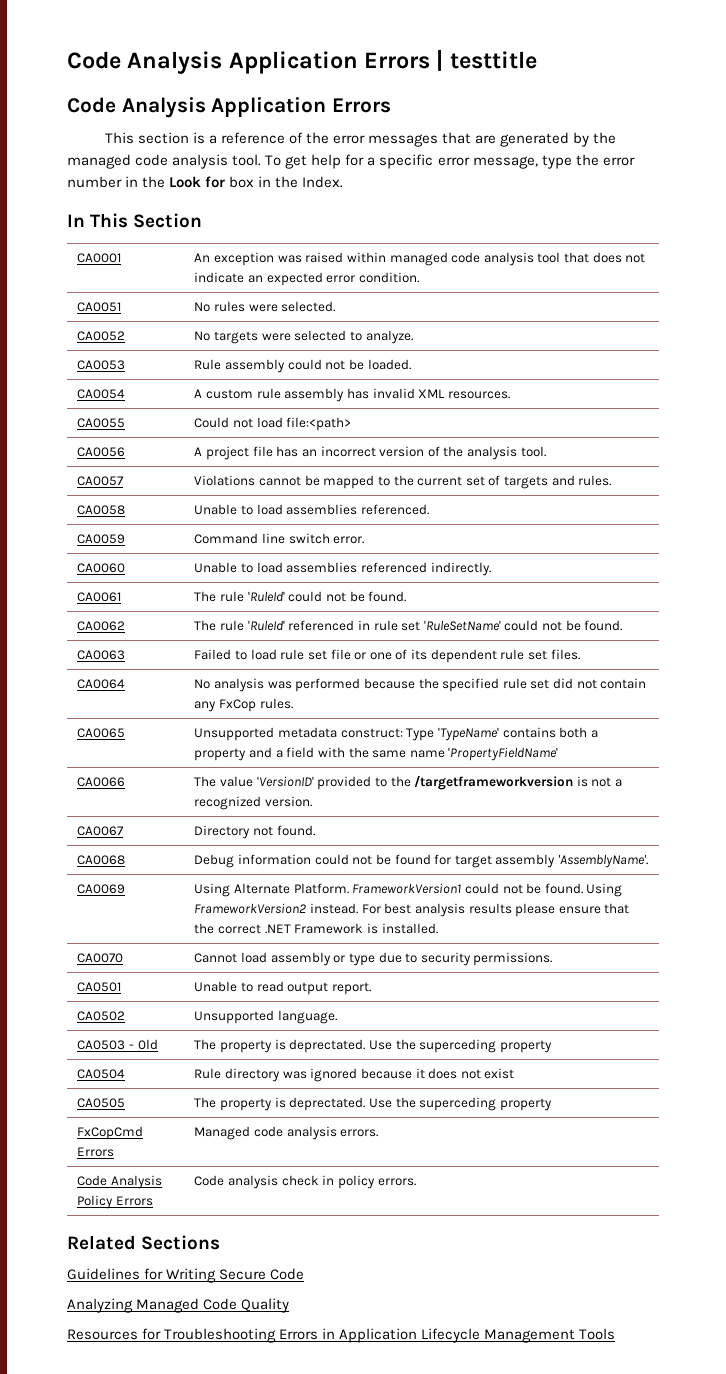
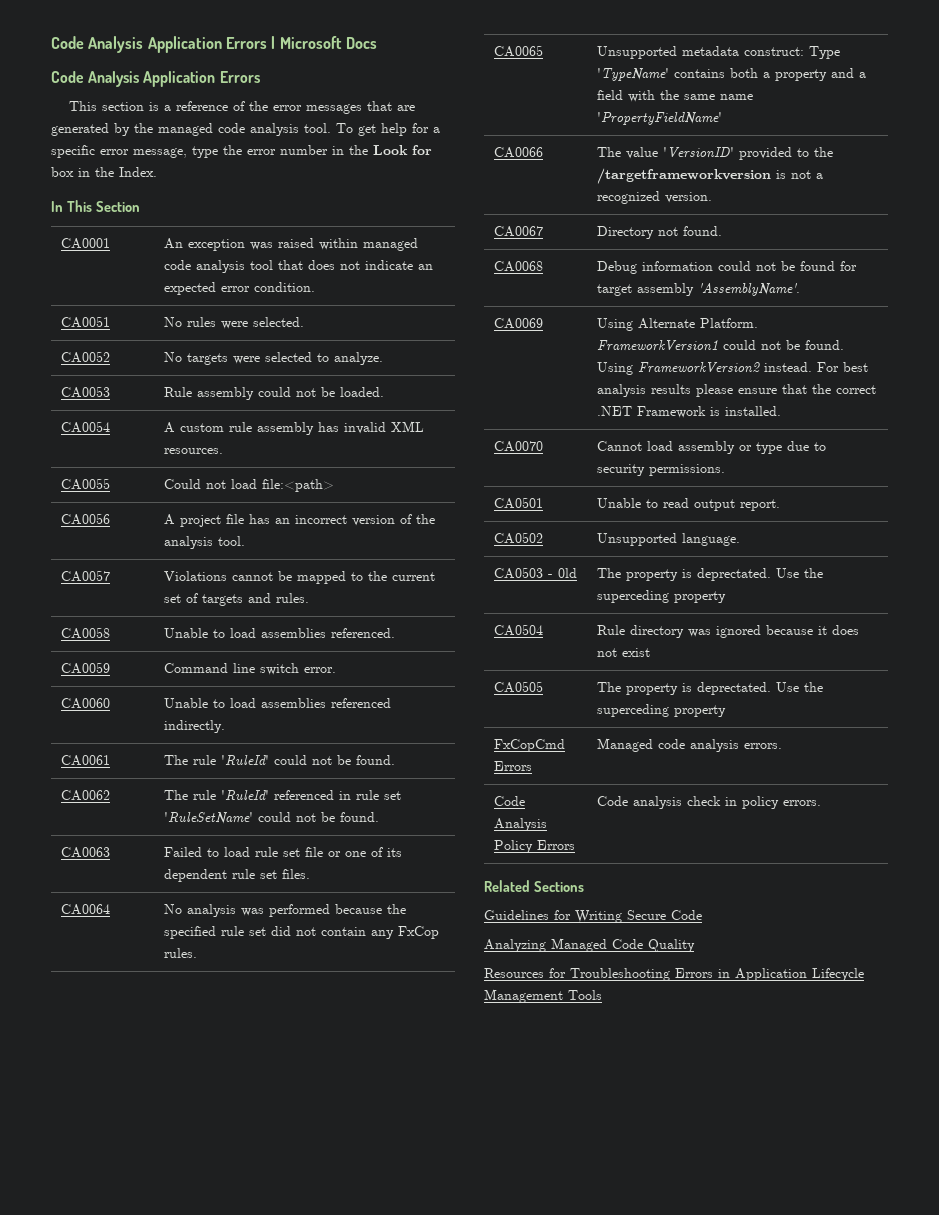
- Code Analysis Application Errors | testtitle
+ Code Analysis Application Errors | Microsoft Docs

